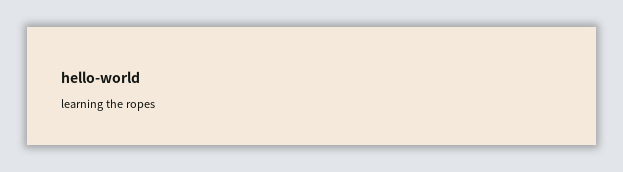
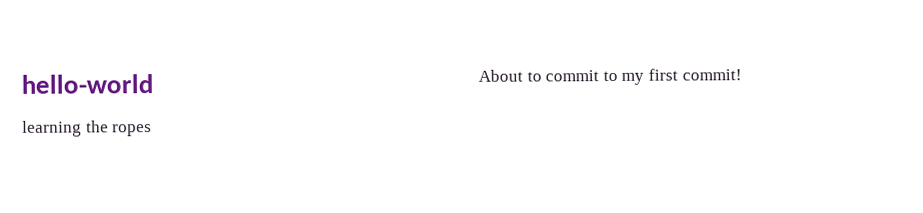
+ About to commit to my first commit!

